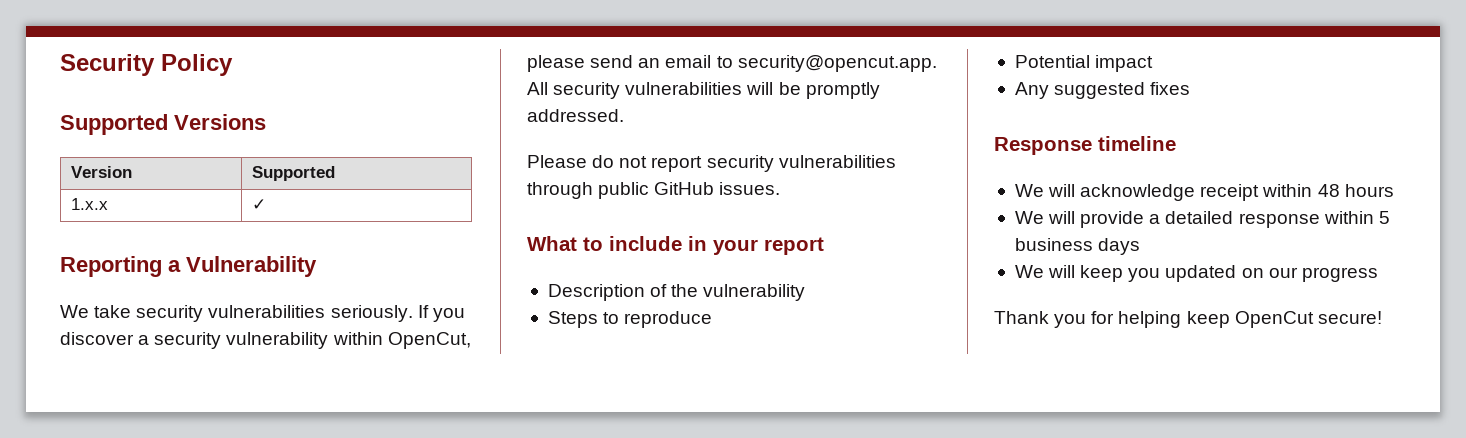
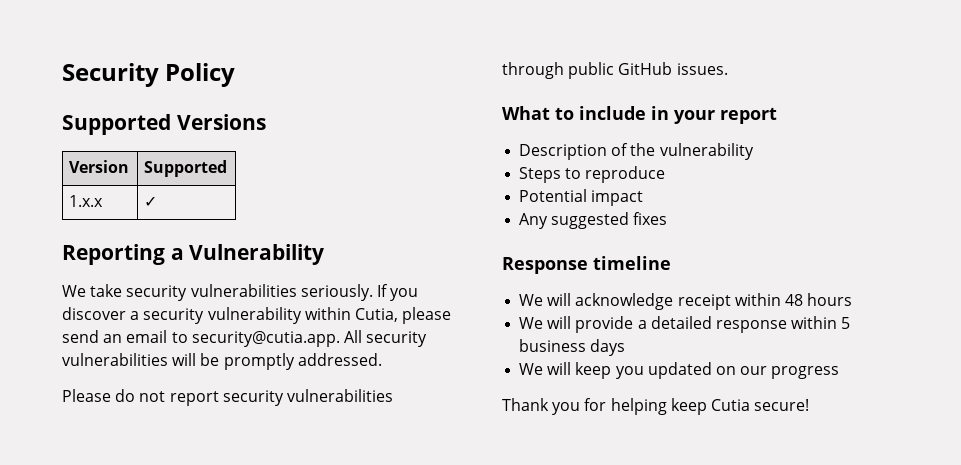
- If you discover a security vulnerability within OpenCut, please send an email to security@opencut.app. All security vulnerabilities will be promptly addressed.
+ If you discover a security vulnerability within Cutia, please send an email to security@cutia.app. All security vulnerabilities will be promptly addressed.
- Thank you for helping keep OpenCut secure!
+ Thank you for helping keep Cutia secure!

